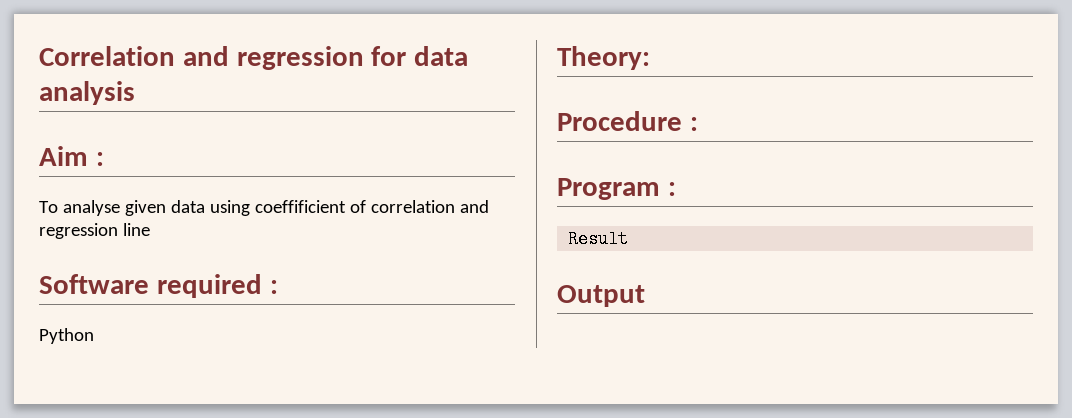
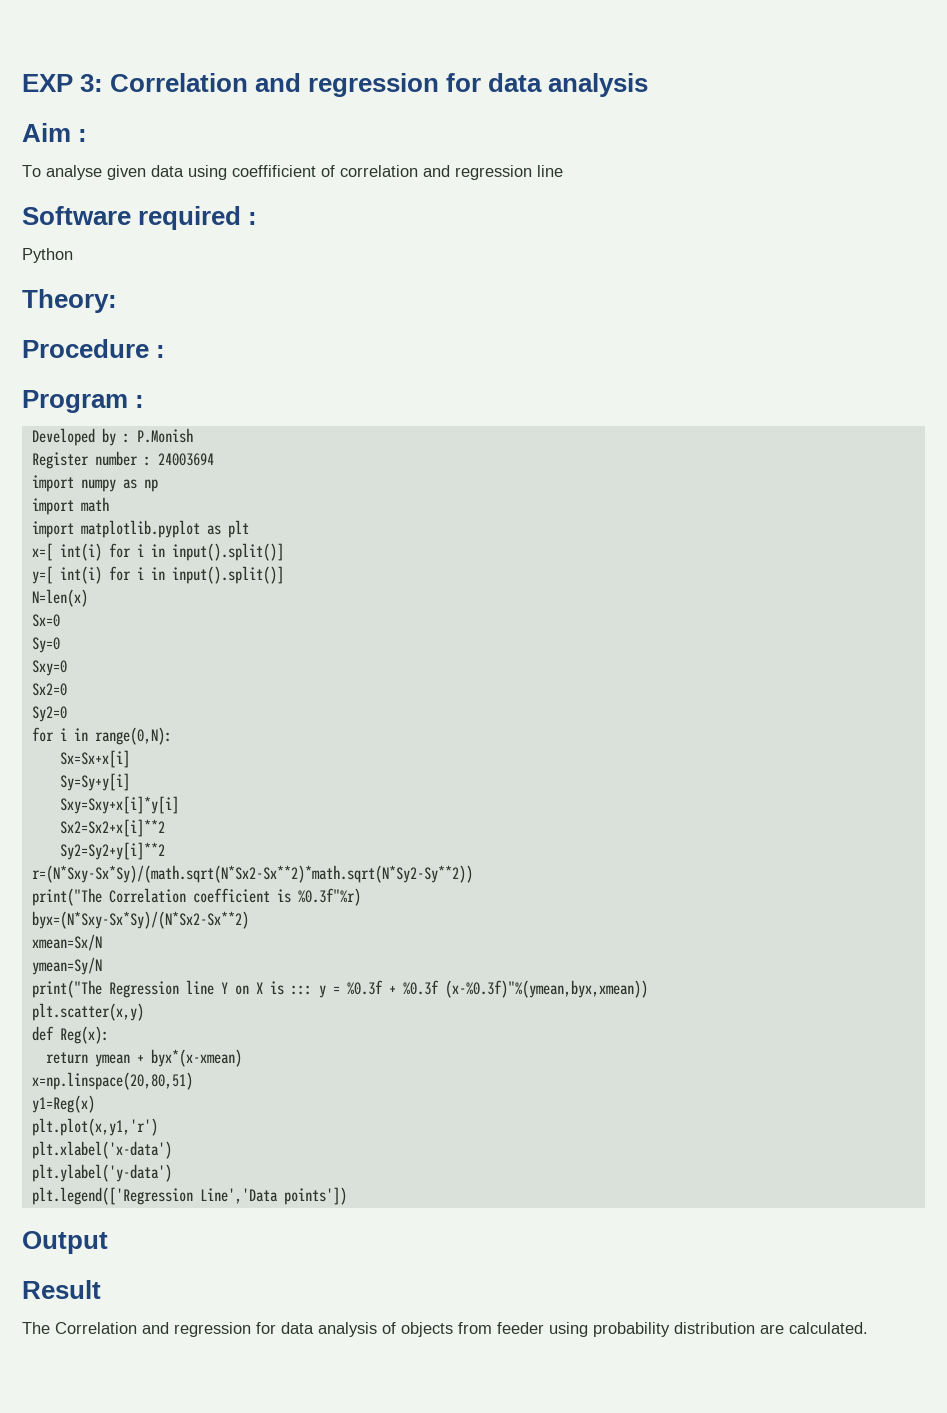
- Correlation and regression for data analysis
+ EXP 3: Correlation and regression for data analysis
+ Developed by : P.Monish
+ Register number : 24003694
+ import numpy as np
+ import math
+ import matplotlib.pyplot as plt
+ x=[ int(i) for i in input().split()]
+ y=[ int(i) for i in input().split()]
+ N=len(x)
+ Sx=0
+ Sy=0
+ Sxy=0
+ Sx2=0
+ Sy2=0
+ for i in range(0,N):
+ Sx=Sx+x[i]
+ Sy=Sy+y[i]
+ Sxy=Sxy+x[i]*y[i]
+ Sx2=Sx2+x[i]**2
+ Sy2=Sy2+y[i]**2
+ r=(N*Sxy-Sx*Sy)/(math.sqrt(N*Sx2-Sx**2)*math.sqrt(N*Sy2-Sy**2))
+ print("The Correlation coefficient is %0.3f"%r)
+ byx=(N*Sxy-Sx*Sy)/(N*Sx2-Sx**2)
+ xmean=Sx/N
+ ymean=Sy/N
+ print("The Regression line Y on X is ::: y = %0.3f + %0.3f (x-%0.3f)"%(ymean,byx,xmean))
+ plt.scatter(x,y)
+ def Reg(x):
+ return ymean + byx*(x-xmean)
+ x=np.linspace(20,80,51)
+ y1=Reg(x)
+ plt.plot(x,y1,'r')
+ plt.xlabel('x-data')
+ plt.ylabel('y-data')
+ plt.legend(['Regression Line','Data points'])
+ Output
  Result
- Output
+ The Correlation and regression for data analysis of objects from feeder using probability distribution are calculated.

